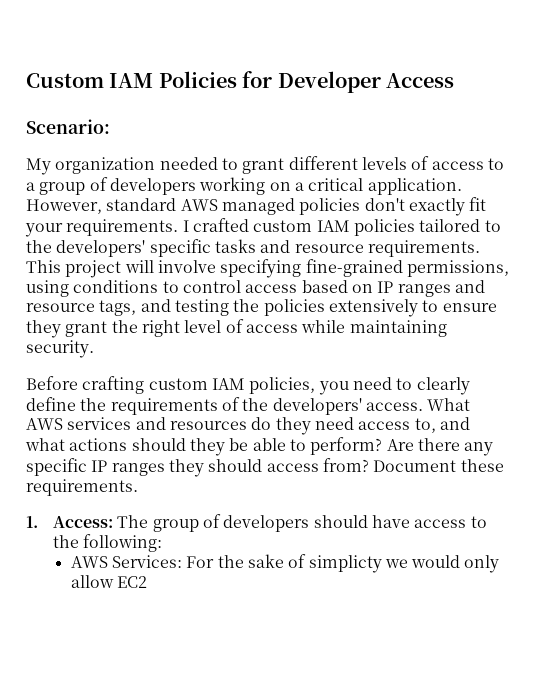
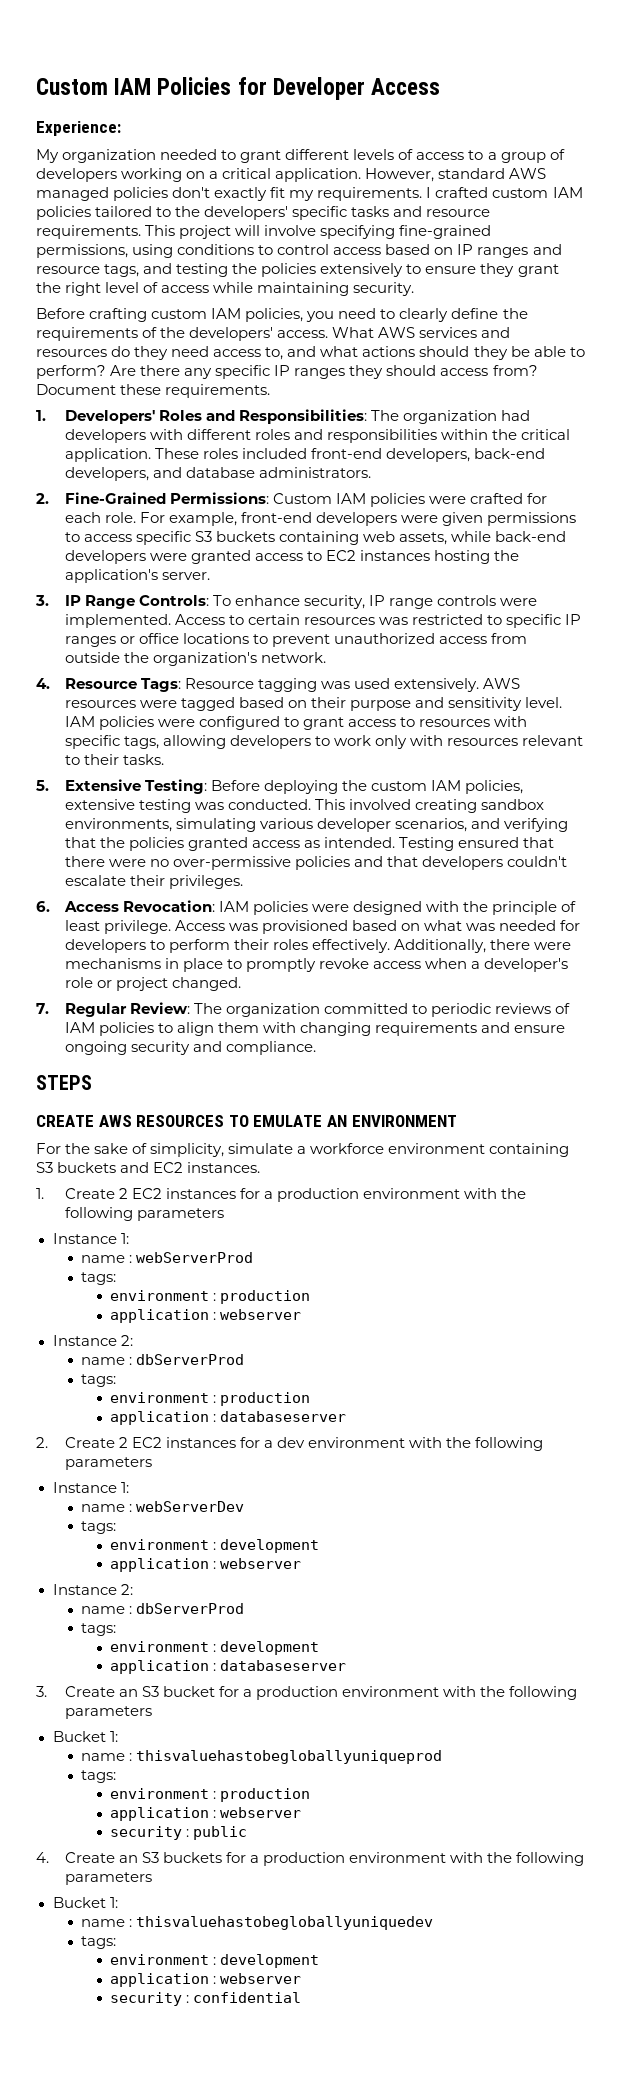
- Scenario:
+ Experience:
- However, standard AWS managed policies don't exactly fit your requirements.
+ However, standard AWS managed policies don't exactly fit my requirements.
- 1. Access: The group of developers should have access to the following:
- AWS Services: For the sake of simplicty we would only allow EC2
+ 1. Developers' Roles and Responsibilities: The organization had developers with different roles and responsibilities within the critical application. These roles included front-end developers, back-end developers, and database administrators.
+ 2. Fine-Grained Permissions: Custom IAM policies were crafted for each role. For example, front-end developers were given permissions to access specific S3 buckets containing web assets, while back-end developers were granted access to EC2 instances hosting the application's server.
+ 3. IP Range Controls: To enhance security, IP range controls were implemented. Access to certain resources was restricted to specific IP ranges or office locations to prevent unauthorized access from outside the organization's network.
+ 4. Resource Tags: Resource tagging was used extensively. AWS resources were tagged based on their purpose and sensitivity level. IAM policies were configured to grant access to resources with specific tags, allowing developers to work only with resources relevant to their tasks.
+ 5. Extensive Testing: Before deploying the custom IAM policies, extensive testing was conducted. This involved creating sandbox environments, simulating various developer scenarios, and verifying that the policies granted access as intended. Testing ensured that there were no over-permissive policies and that developers couldn't escalate their privileges.
+ 6. Access Revocation: IAM policies were designed with the principle of least privilege. Access was provisioned based on what was needed for developers to perform their roles effectively. Additionally, there were mechanisms in place to promptly revoke access when a developer's role or project changed.
+ 7. Regular Review: The organization committed to periodic reviews of IAM policies to align them with changing requirements and ensure ongoing security and compliance.
+ STEPS
+ CREATE AWS RESOURCES TO EMULATE AN ENVIRONMENT
+ For the sake of simplicity, simulate a workforce environment containing S3 buckets and EC2 instances.
+ 1. Create 2 EC2 instances for a production environment with the following parameters
+ Instance 1:
+ name : webServerProd
+ tags:
+ environment : production
+ application : webserver
+ Instance 2:
+ name : dbServerProd
+ tags:
+ environment : production
+ application : databaseserver
+ 2. Create 2 EC2 instances for a dev environment with the following parameters
+ Instance 1:
+ name : webServerDev
+ tags:
+ environment : development
+ application : webserver
+ Instance 2:
+ name : dbServerProd
+ tags:
+ environment : development
+ application : databaseserver
+ 3. Create an S3 bucket for a production environment with the following parameters
+ Bucket 1:
+ name : thisvaluehastobegloballyuniqueprod
+ tags:
+ environment : production
+ application : webserver
+ security : public
+ 4. Create an S3 buckets for a production environment with the following parameters
+ Bucket 1:
+ name : thisvaluehastobegloballyuniquedev
+ tags:
+ environment : development
+ application : webserver
+ security : confidential

